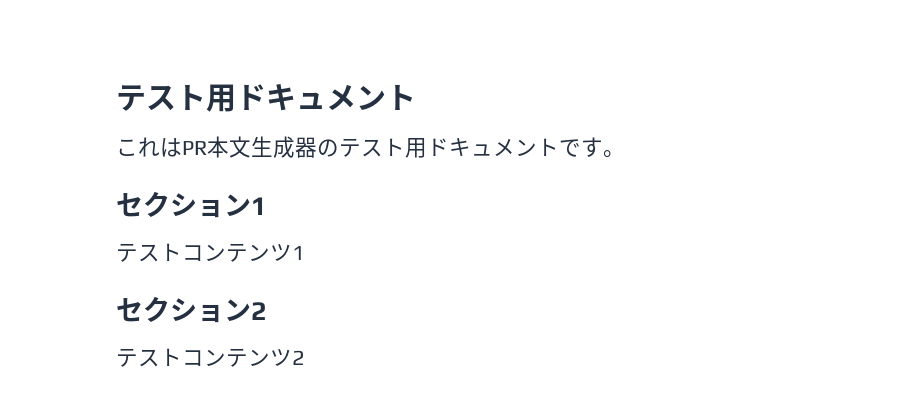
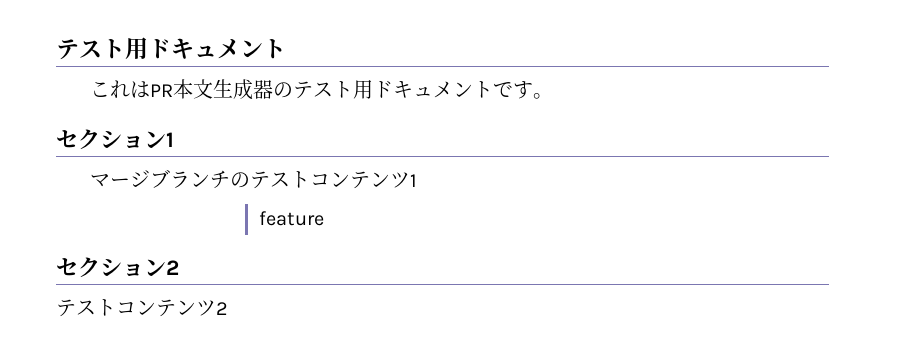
- テストコンテンツ1
+ マージブランチのテストコンテンツ1
+ feature

